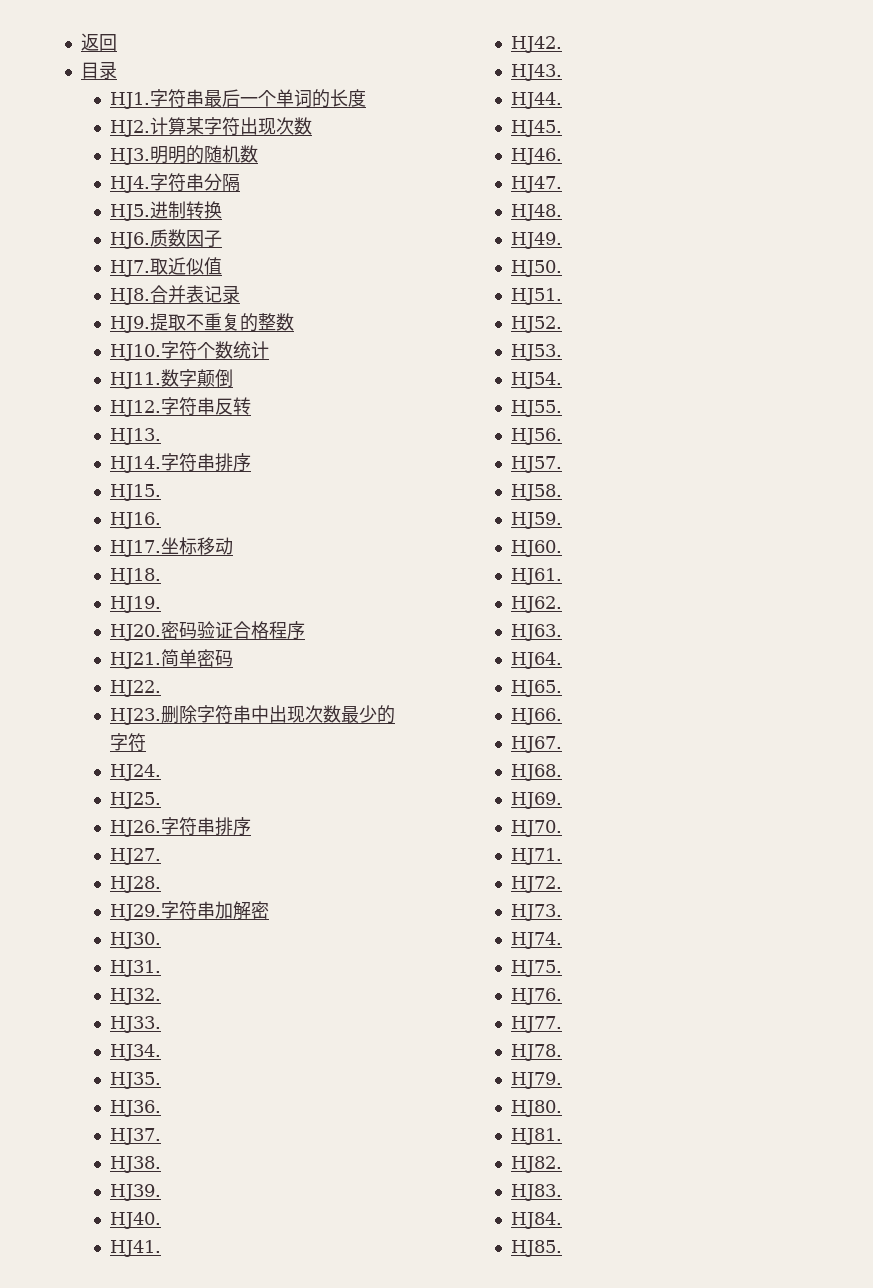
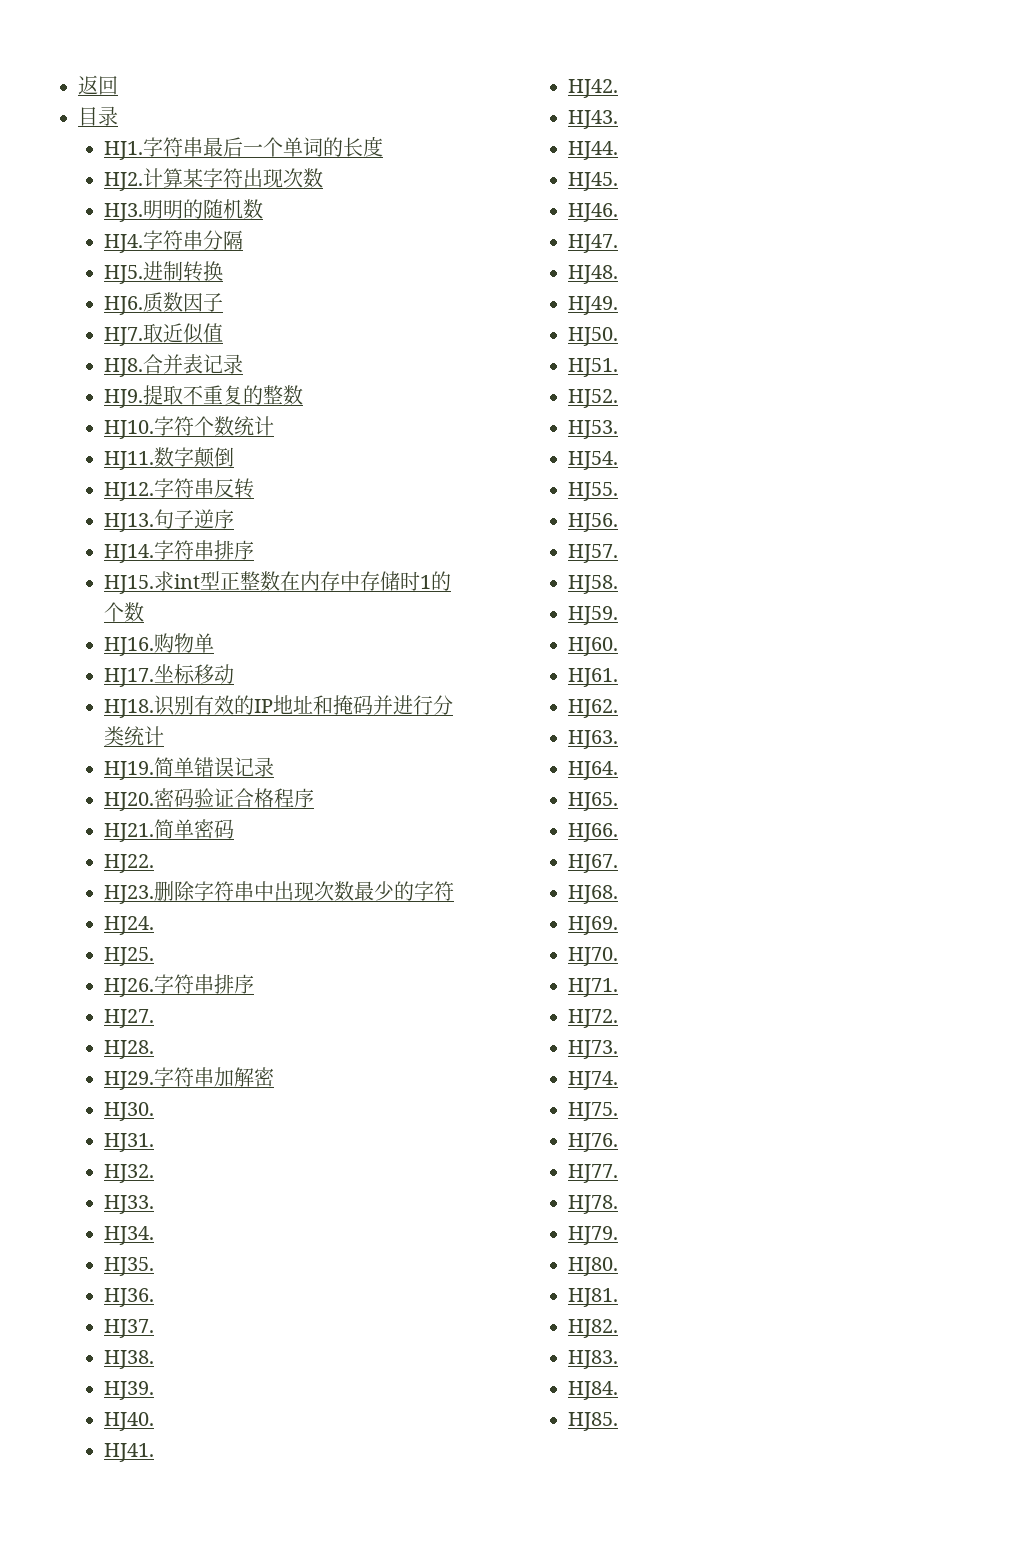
+ 句子逆序
+ 求int型正整数在内存中存储时1的个数
+ 购物单
- HJ18.
- HJ19.
+ HJ18.识别有效的IP地址和掩码并进行分类统计
+ HJ19.简单错误记录

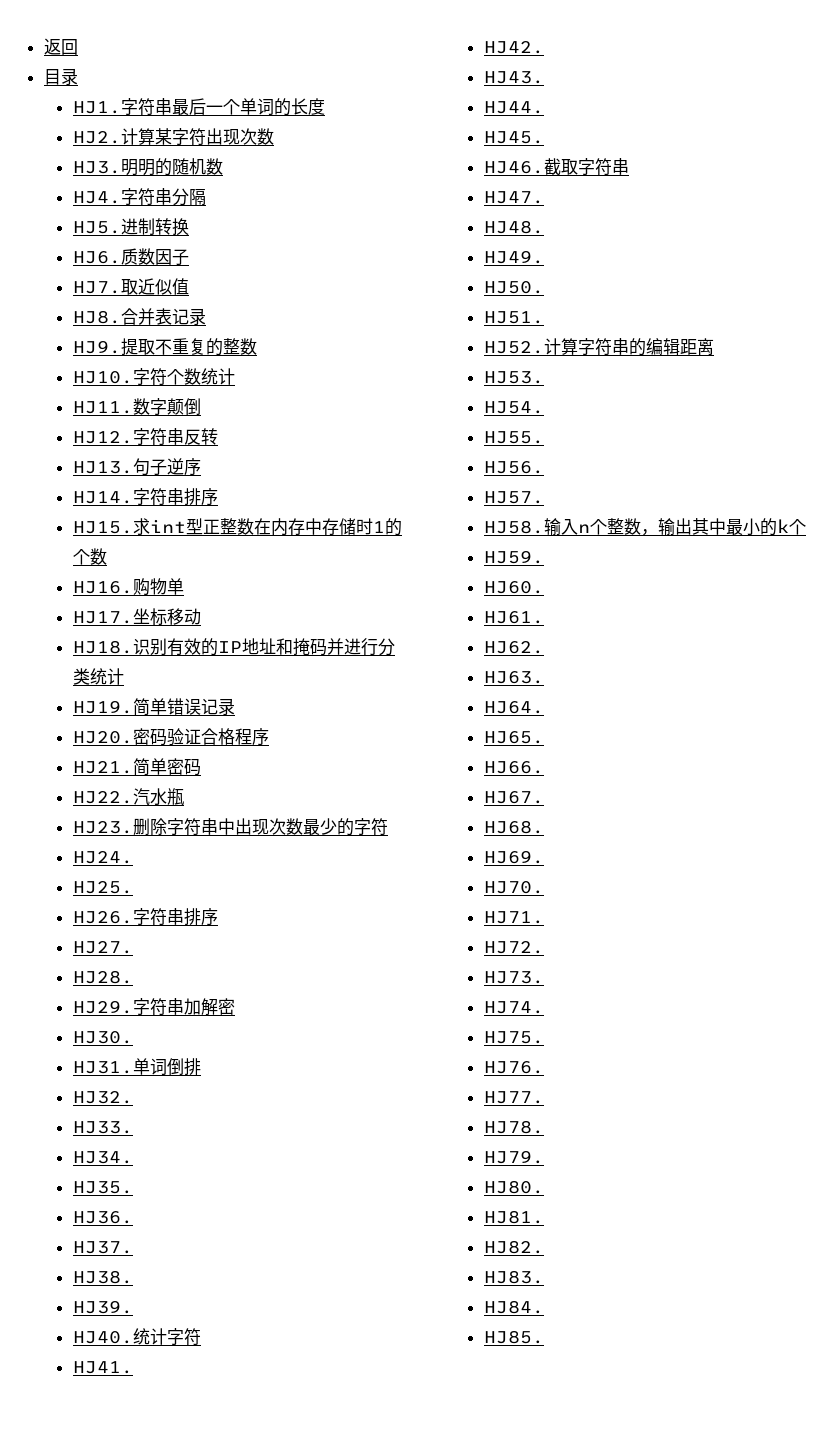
+ 汽水瓶
+ 单词倒排
+ 统计字符
+ 截取字符串
+ 计算字符串的编辑距离
+ 输入n个整数，输出其中最小的k个

